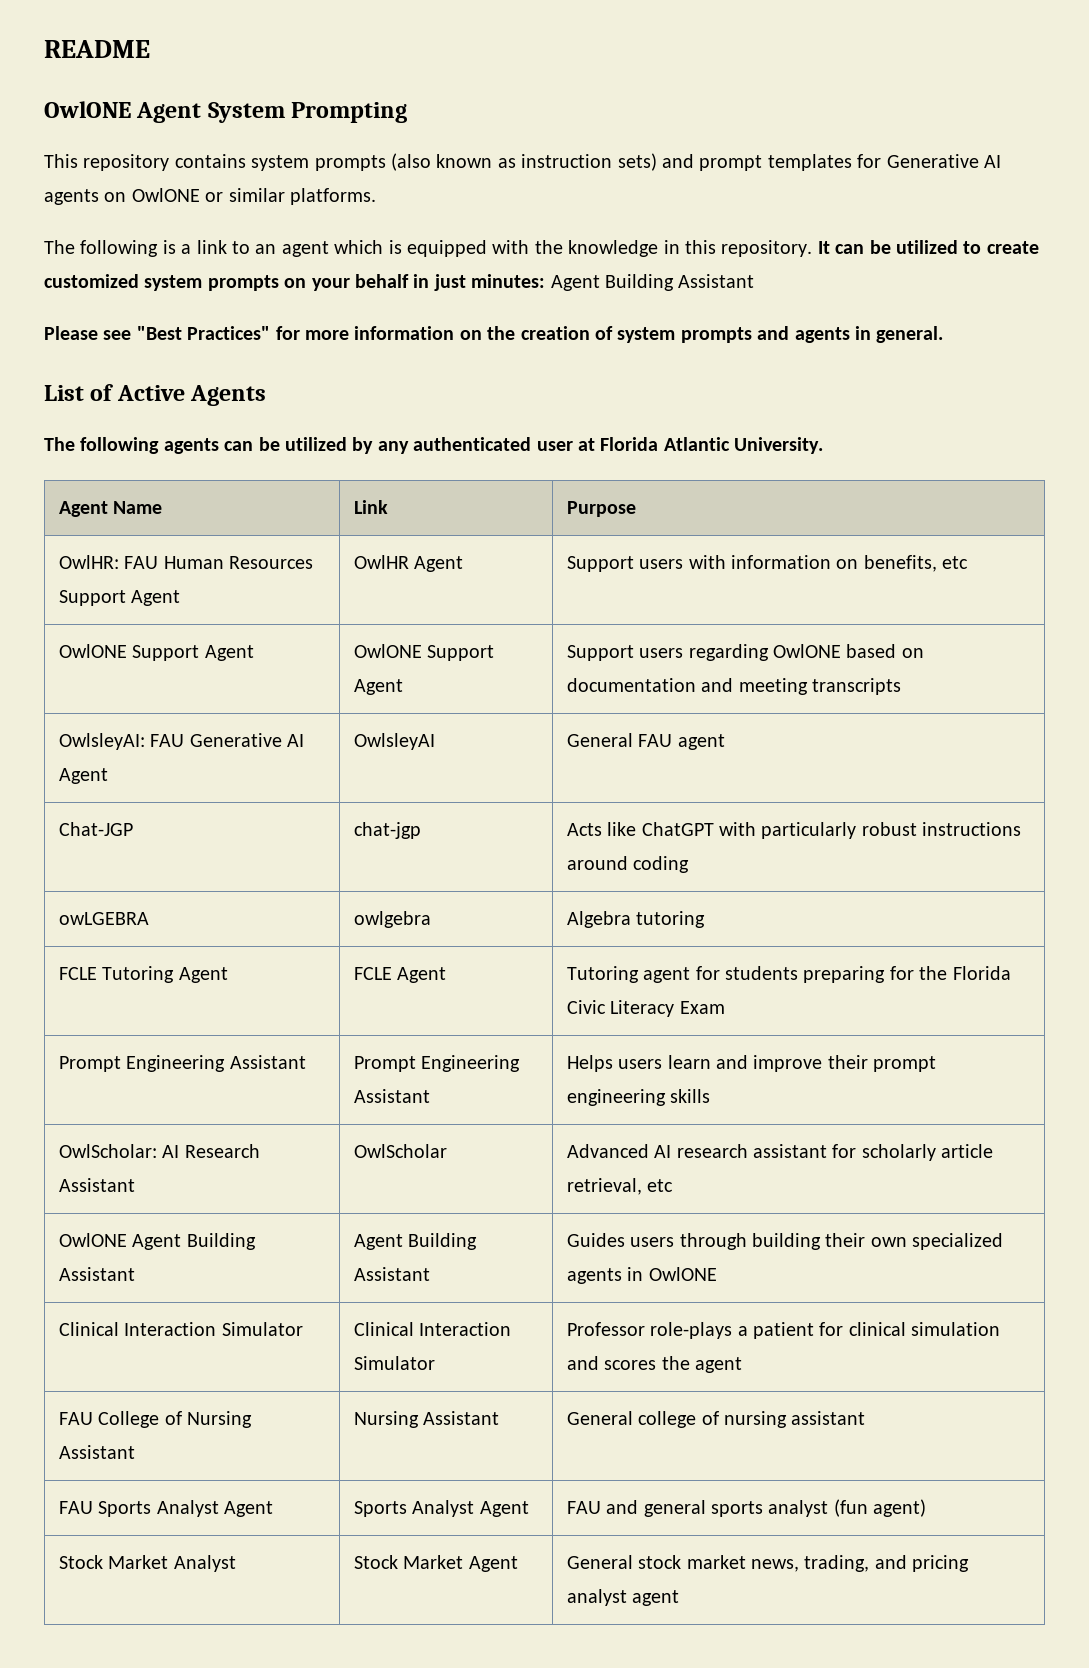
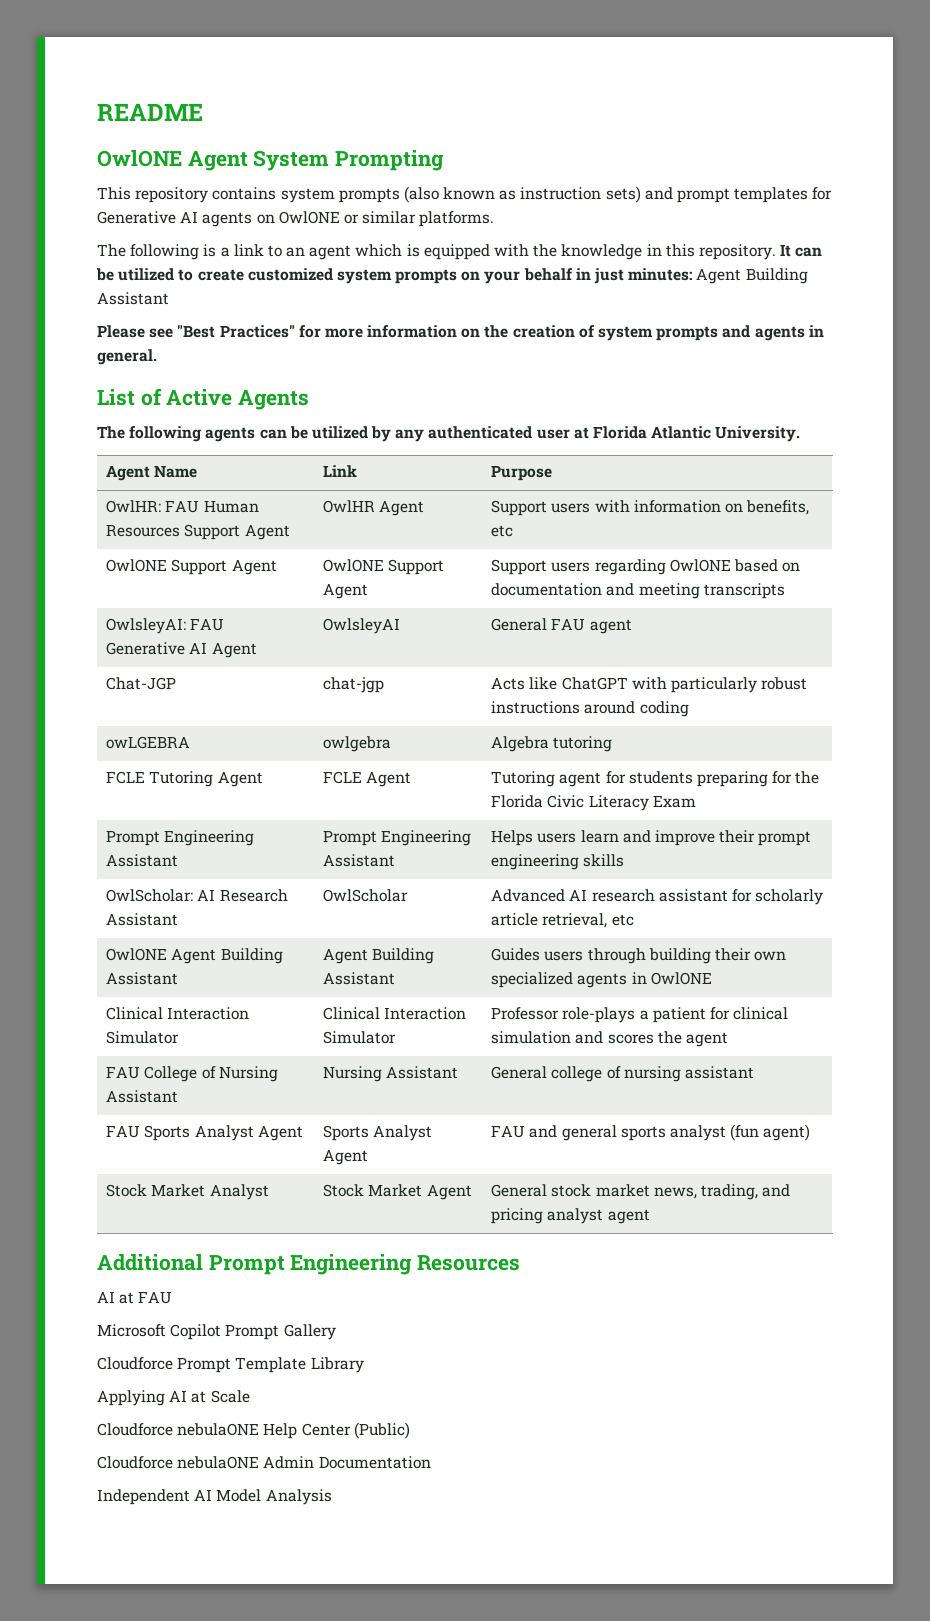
+ Additional Prompt Engineering Resources
+ AI at FAU
+ Microsoft Copilot Prompt Gallery
+ Cloudforce Prompt Template Library
+ Applying AI at Scale
+ Cloudforce nebulaONE Help Center (Public)
+ Cloudforce nebulaONE Admin Documentation
+ Independent AI Model Analysis

